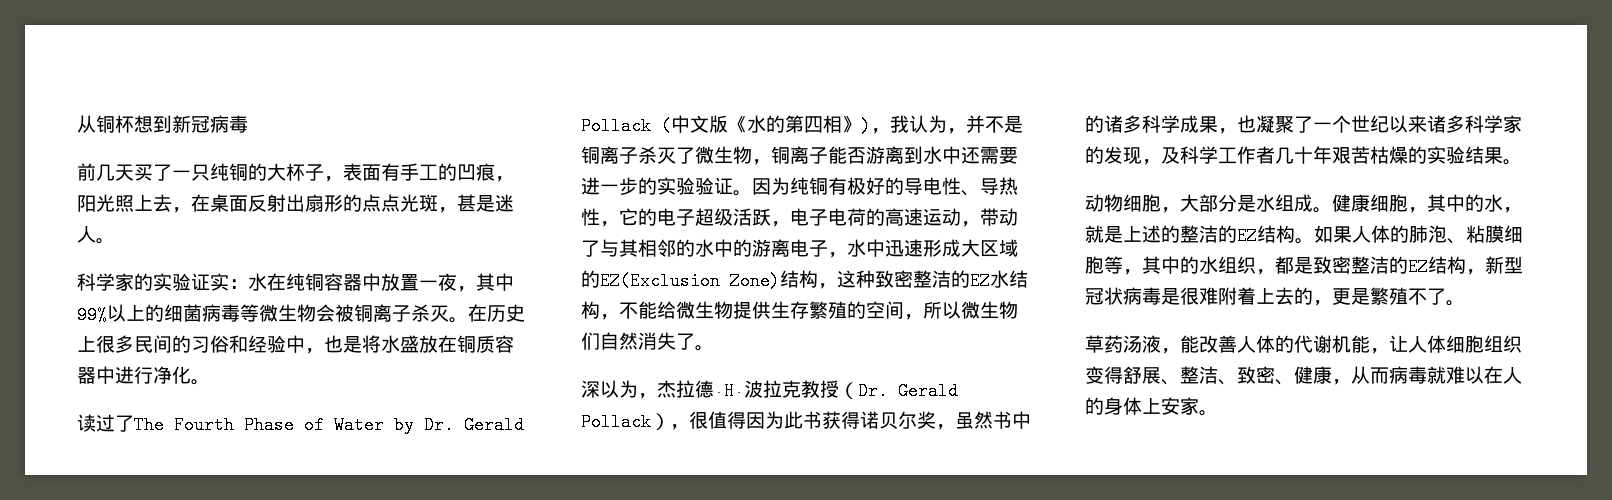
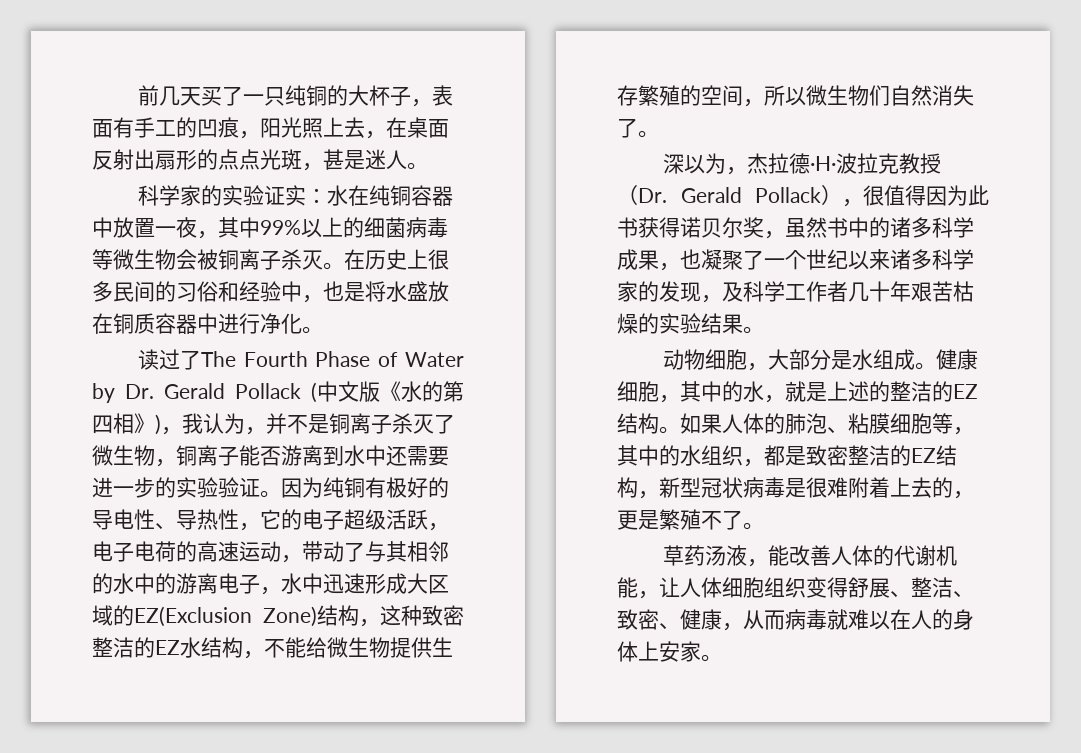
- 从铜杯想到新冠病毒

